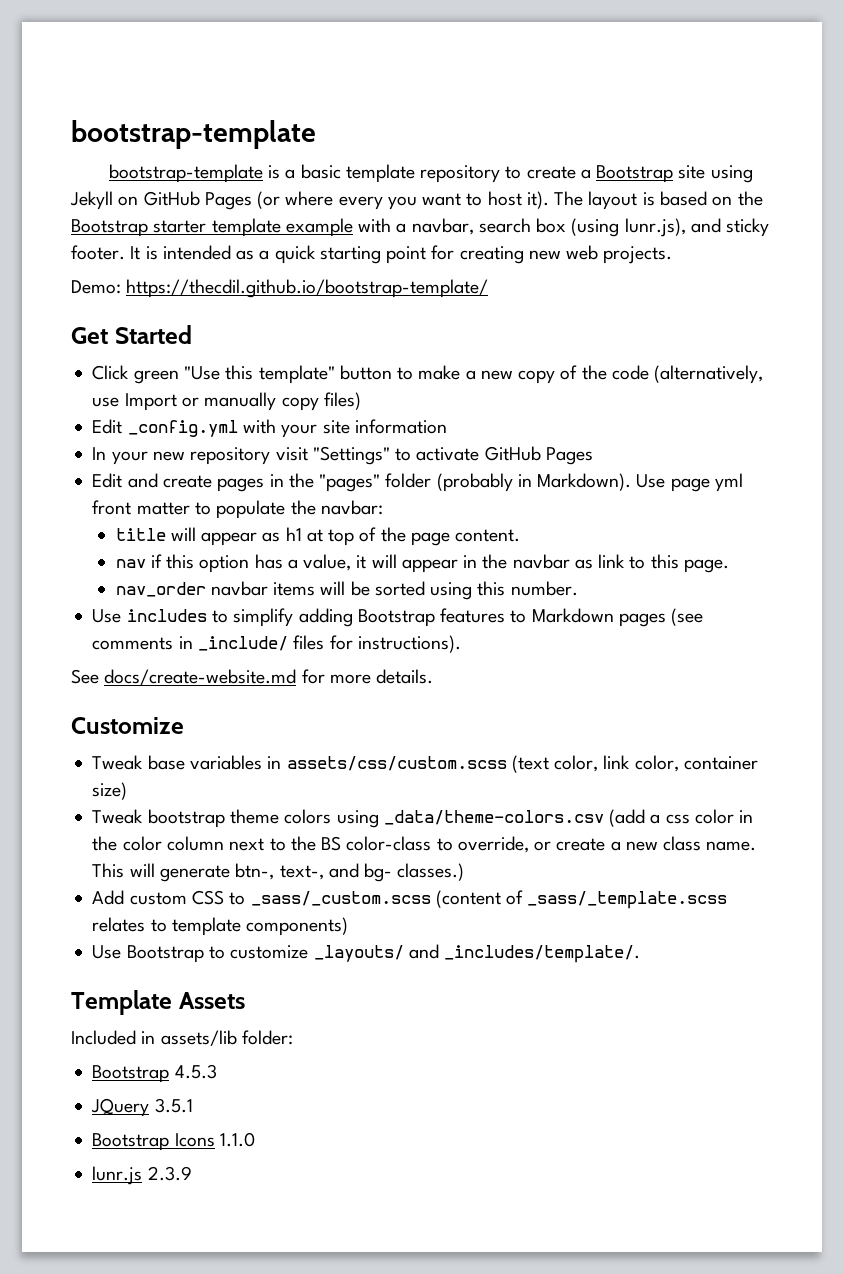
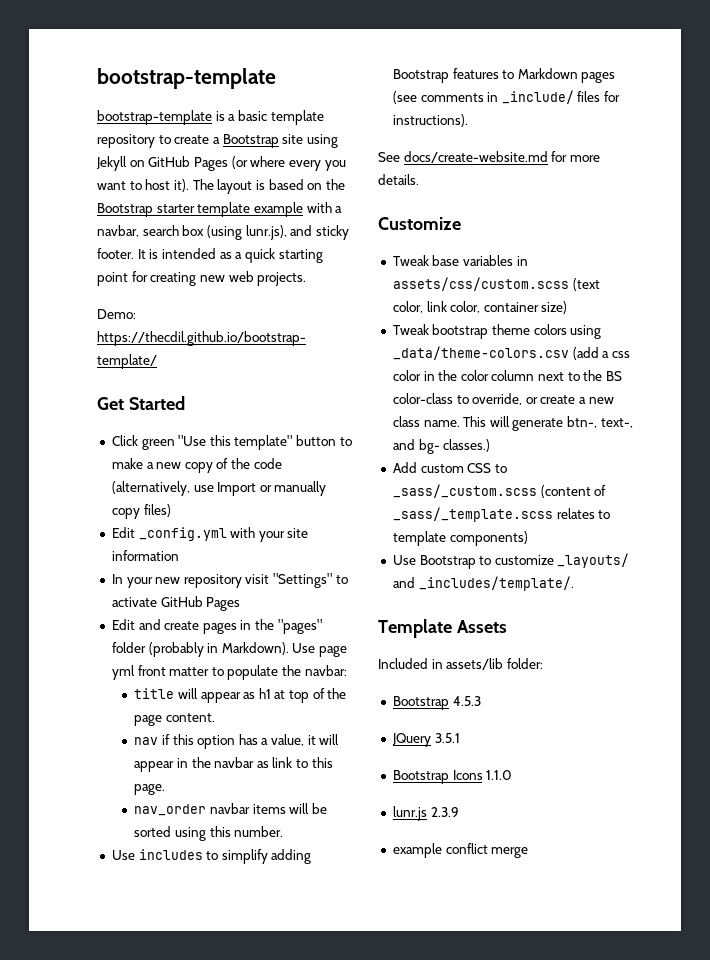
+ example conflict merge

